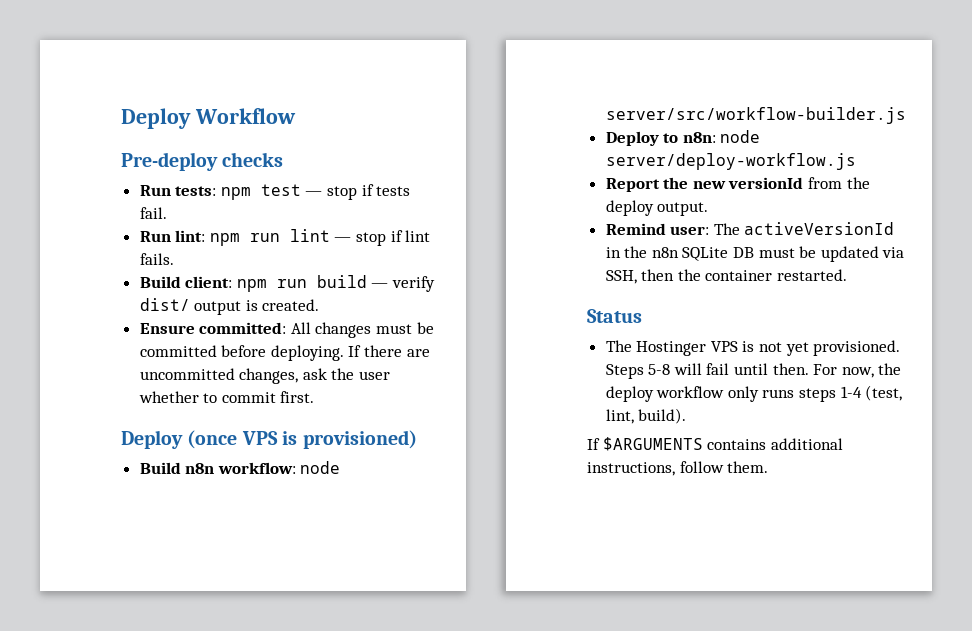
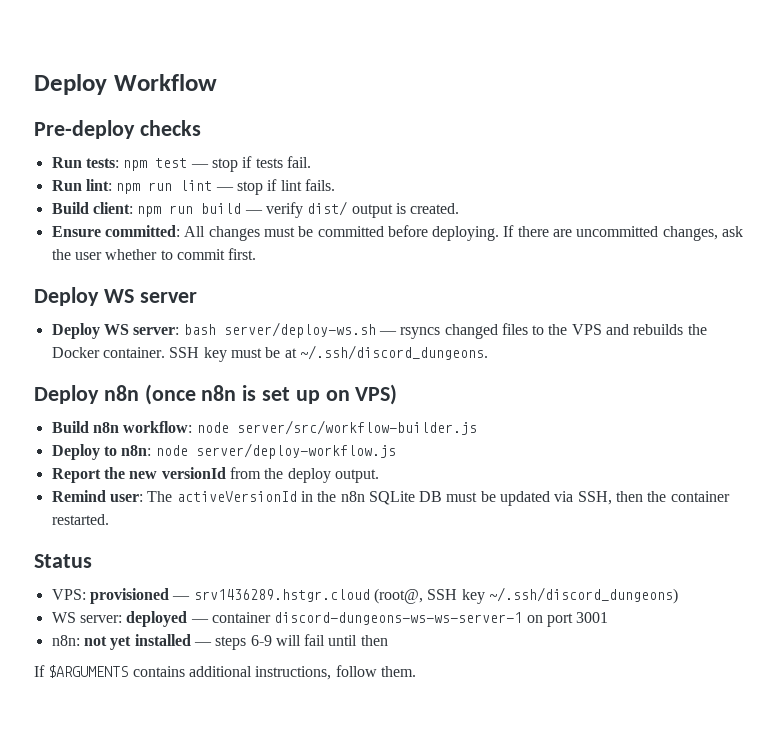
- Deploy (once VPS is provisioned)
+ Deploy WS server
+ Deploy WS server: bash server/deploy-ws.sh — rsyncs changed files to the VPS and rebuilds the Docker container. SSH key must be at ~/.ssh/discord_dungeons.
+ Deploy n8n (once n8n is set up on VPS)
- The Hostinger VPS is not yet provisioned. Steps 5-8 will fail until then. For now, the deploy workflow only runs steps 1-4 (test, lint, build).
+ VPS: provisioned — srv1436289.hstgr.cloud (root@, SSH key ~/.ssh/discord_dungeons)
+ WS server: deployed — container discord-dungeons-ws-ws-server-1 on port 3001
+ n8n: not yet installed — steps 6-9 will fail until then

